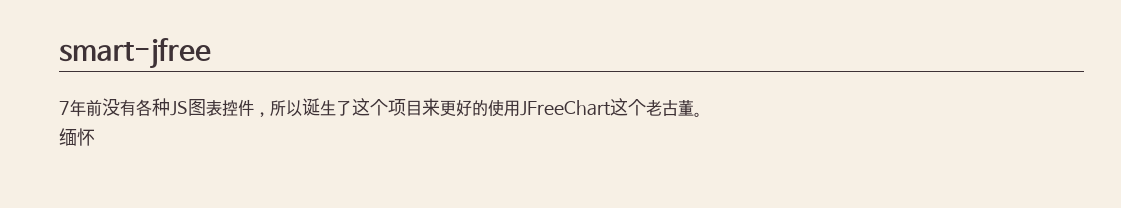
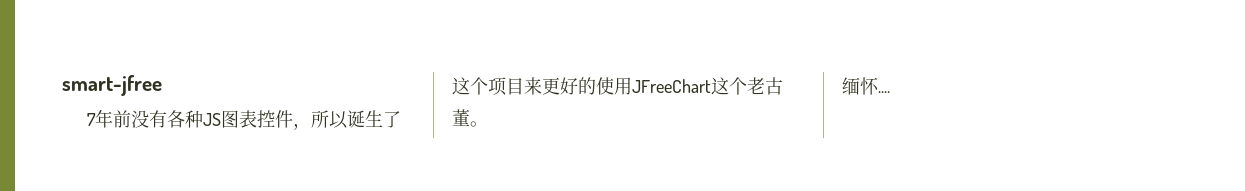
- 缅怀
+ 缅怀....

